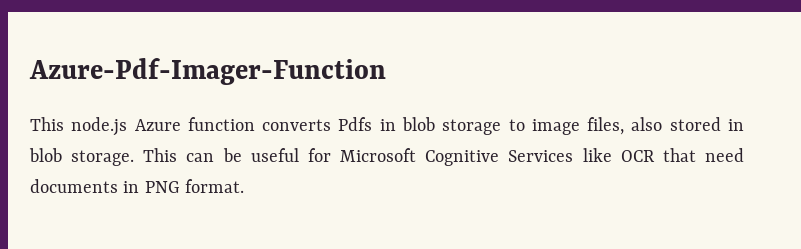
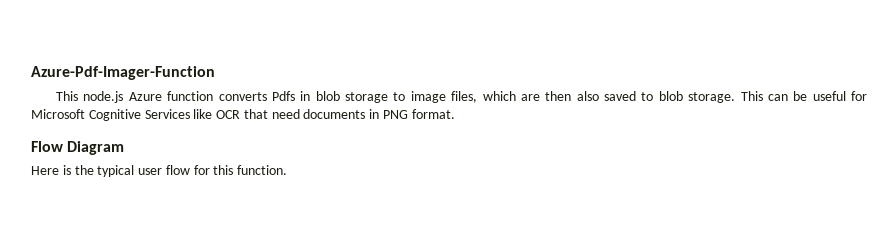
- This node.js Azure function converts Pdfs in blob storage to image files, also stored in blob storage.
+ This node.js Azure function converts Pdfs in blob storage to image files, which are then also saved to blob storage.
+ Flow Diagram
+ Here is the typical user flow for this function.

